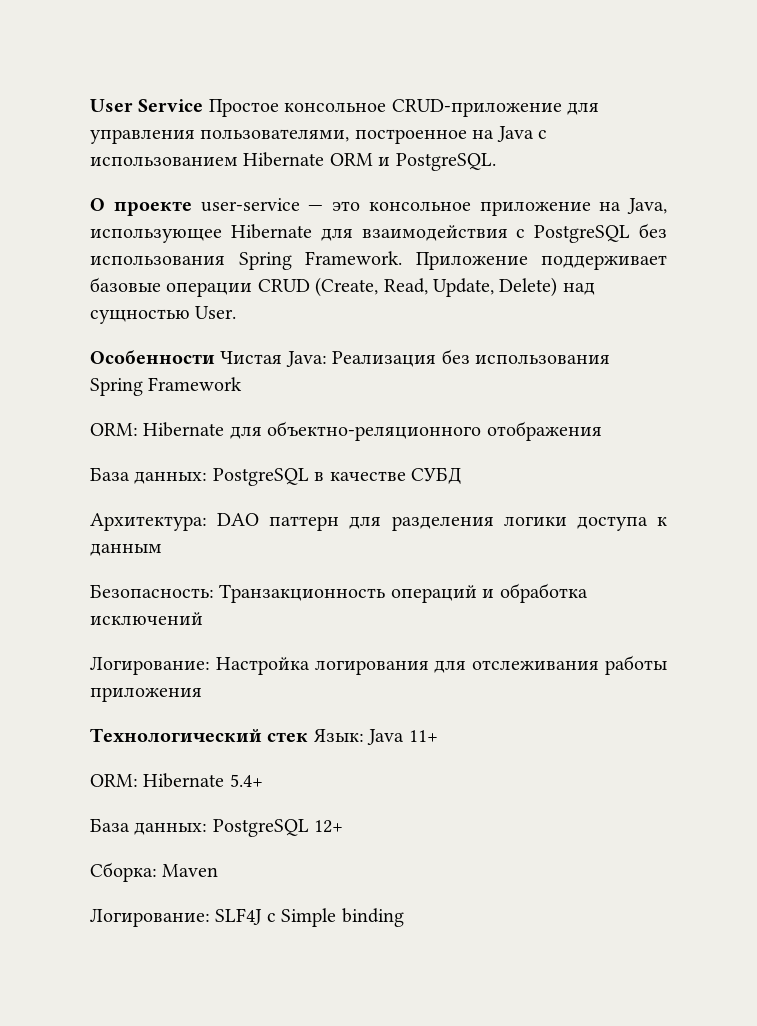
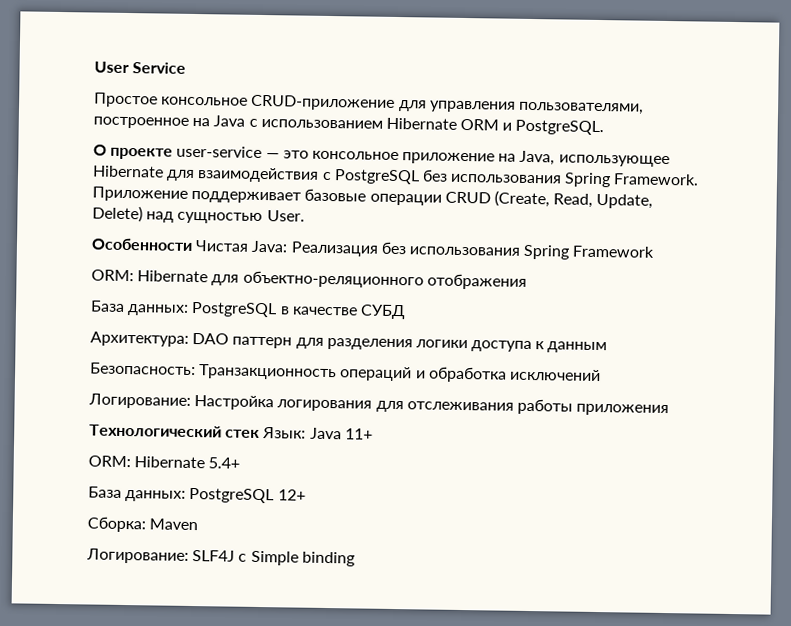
- User Service Простое консольное CRUD-приложение для управления пользователями, построенное на Java с использованием Hibernate ORM и PostgreSQL.
+ User Service
+ Простое консольное CRUD-приложение для управления пользователями, построенное на Java с использованием Hibernate ORM и PostgreSQL.

